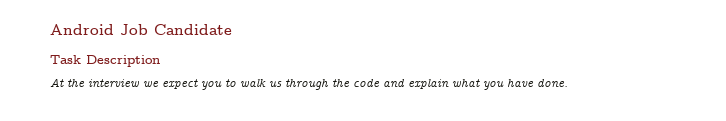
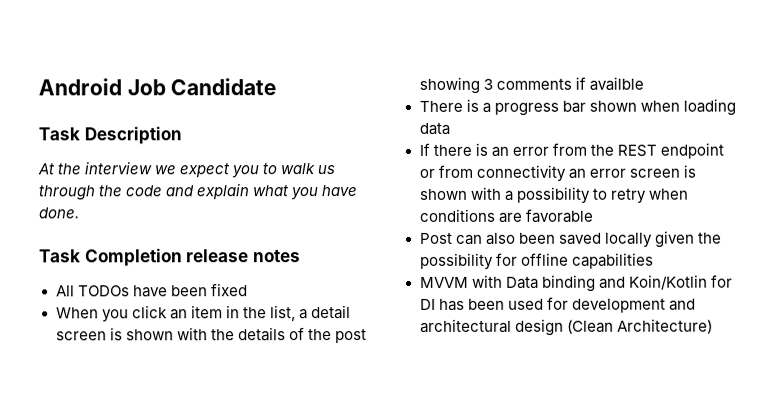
+ Task Completion release notes
+ All TODOs have been fixed
+ When you click an item in the list, a detail screen is shown with the details of the post showing 3 comments if availble
+ There is a progress bar shown when loading data
+ If there is an error from the REST endpoint or from connectivity an error screen is shown with a possibility to retry when conditions are favorable
+ Post can also been saved locally given the possibility for offline capabilities
+ MVVM with Data binding and Koin/Kotlin for DI has been used for development and architectural design (Clean Architecture)

